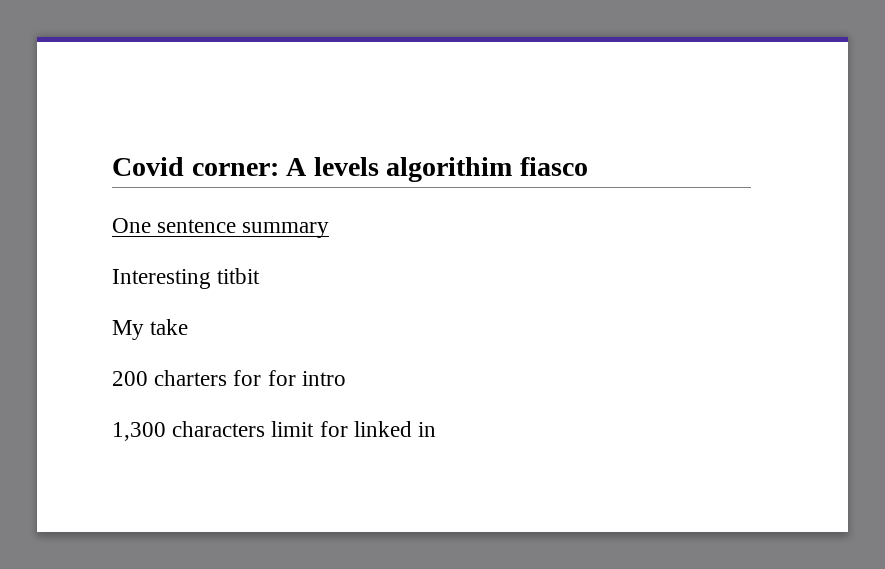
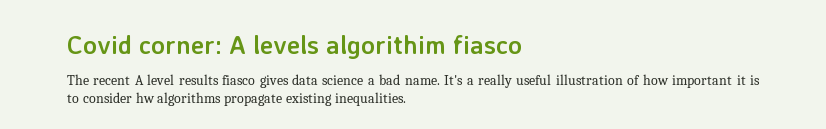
- One sentence summary
- Interesting titbit
- My take
- 200 charters for for intro
- 1,300 characters limit for linked in
+ The recent A level results fiasco gives data science a bad name. It's a really useful illustration of how important it is to consider hw algorithms propagate existing inequalities.

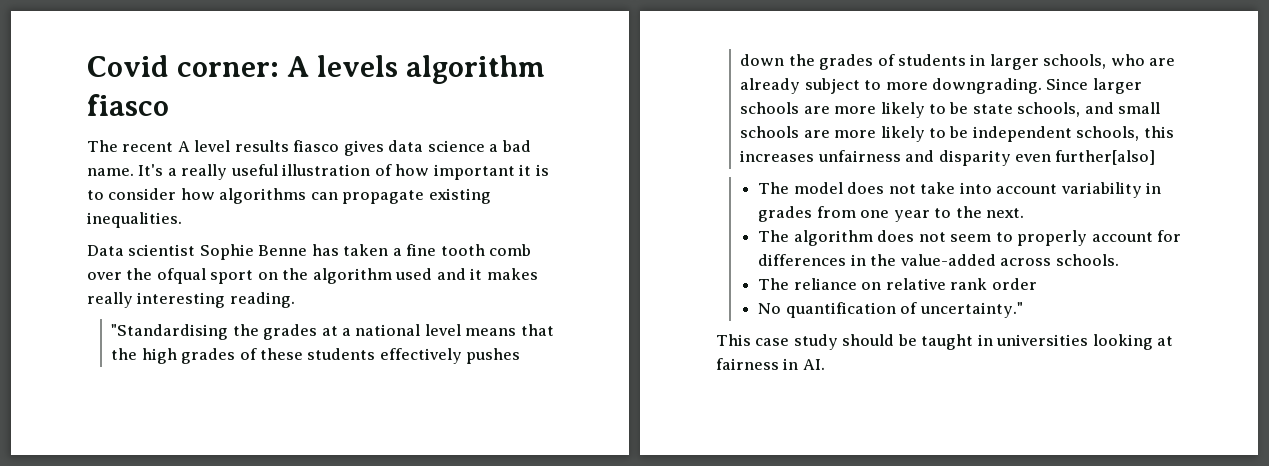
- Covid corner: A levels algorithim fiasco
+ Covid corner: A levels algorithm fiasco
- It's a really useful illustration of how important it is to consider hw algorithms propagate existing inequalities.
+ It's a really useful illustration of how important it is to consider how algorithms can propagate existing inequalities.
+ Data scientist Sophie Benne has taken a fine tooth comb over the ofqual sport on the algorithm used and it makes really interesting reading.
+ "Standardising the grades at a national level means that the high grades of these students effectively pushes down the grades of students in larger schools, who are already subject to more downgrading. Since larger schools are more likely to be state schools, and small schools are more likely to be independent schools, this increases unfairness and disparity even further[also]
+ The model does not take into account variability in grades from one year to the next.
+ The algorithm does not seem to properly account for differences in the value-added across schools.
+ The reliance on relative rank order
+ No quantification of uncertainty."
+ This case study should be taught in universities looking at fairness in AI.

